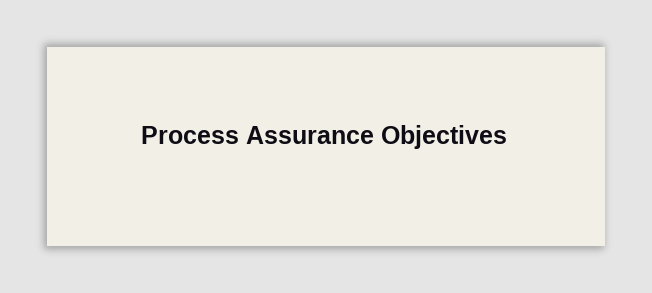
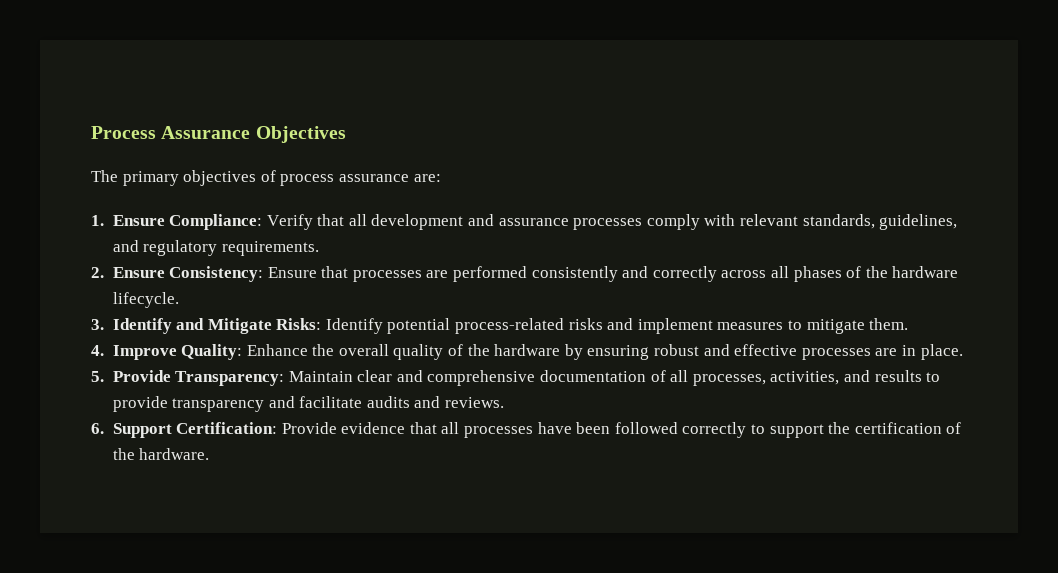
+ The primary objectives of process assurance are:
+ 1. Ensure Compliance: Verify that all development and assurance processes comply with relevant standards, guidelines, and regulatory requirements.
+ 2. Ensure Consistency: Ensure that processes are performed consistently and correctly across all phases of the hardware lifecycle.
+ 3. Identify and Mitigate Risks: Identify potential process-related risks and implement measures to mitigate them.
+ 4. Improve Quality: Enhance the overall quality of the hardware by ensuring robust and effective processes are in place.
+ 5. Provide Transparency: Maintain clear and comprehensive documentation of all processes, activities, and results to provide transparency and facilitate audits and reviews.
+ 6. Support Certification: Provide evidence that all processes have been followed correctly to support the certification of the hardware.

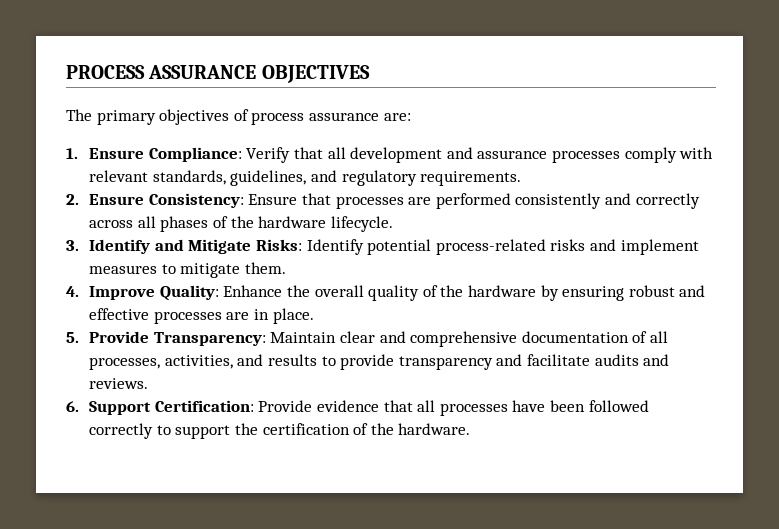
- Process Assurance Objectives
+ PROCESS ASSURANCE OBJECTIVES

